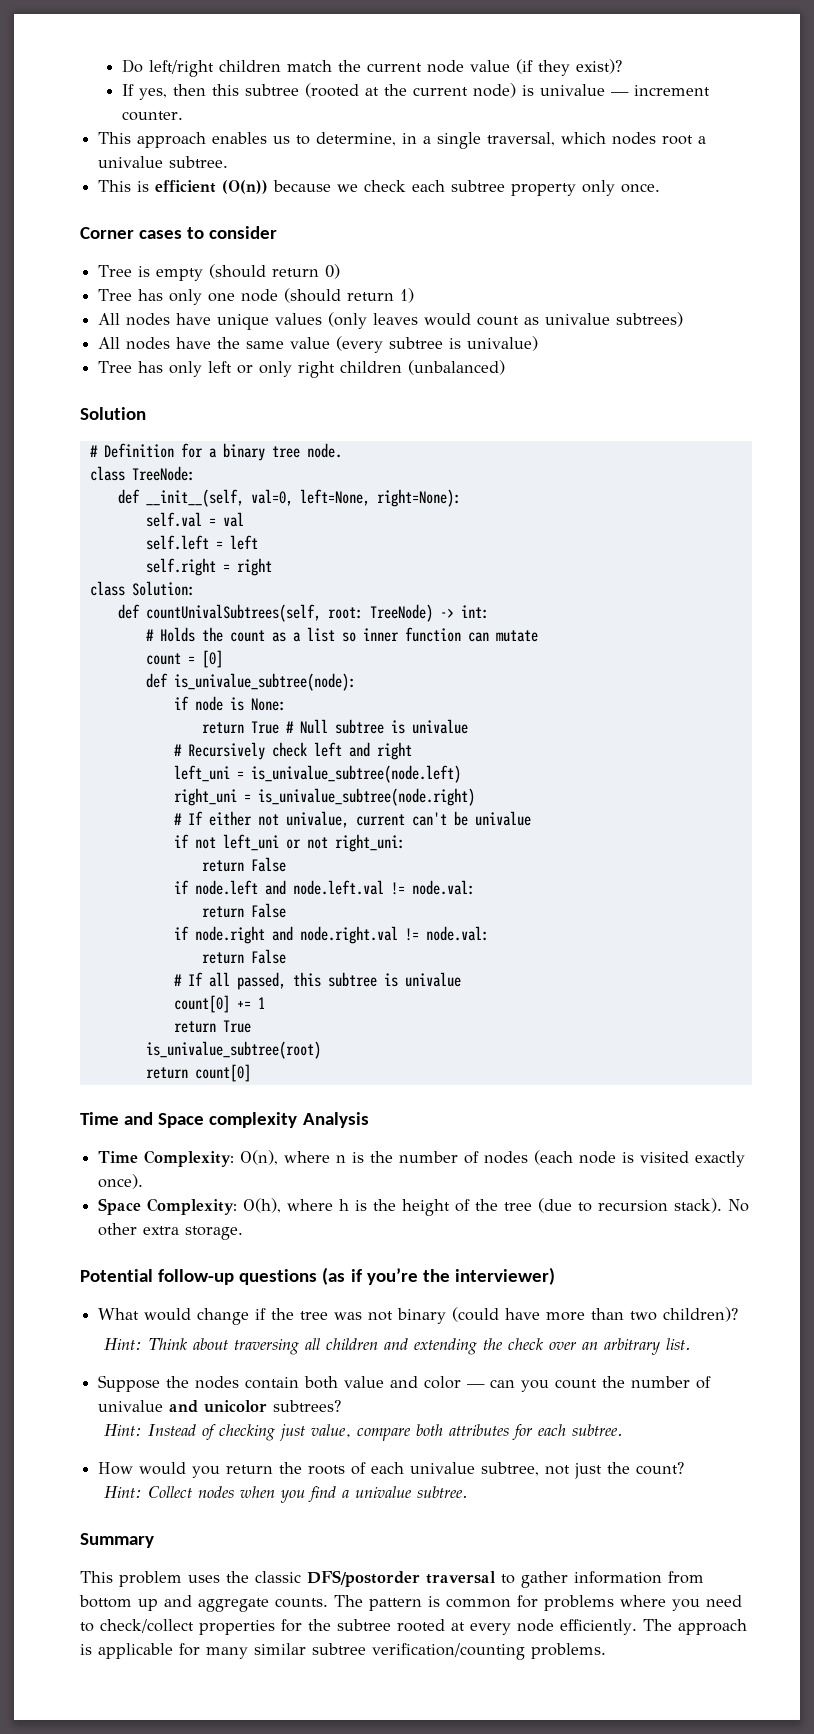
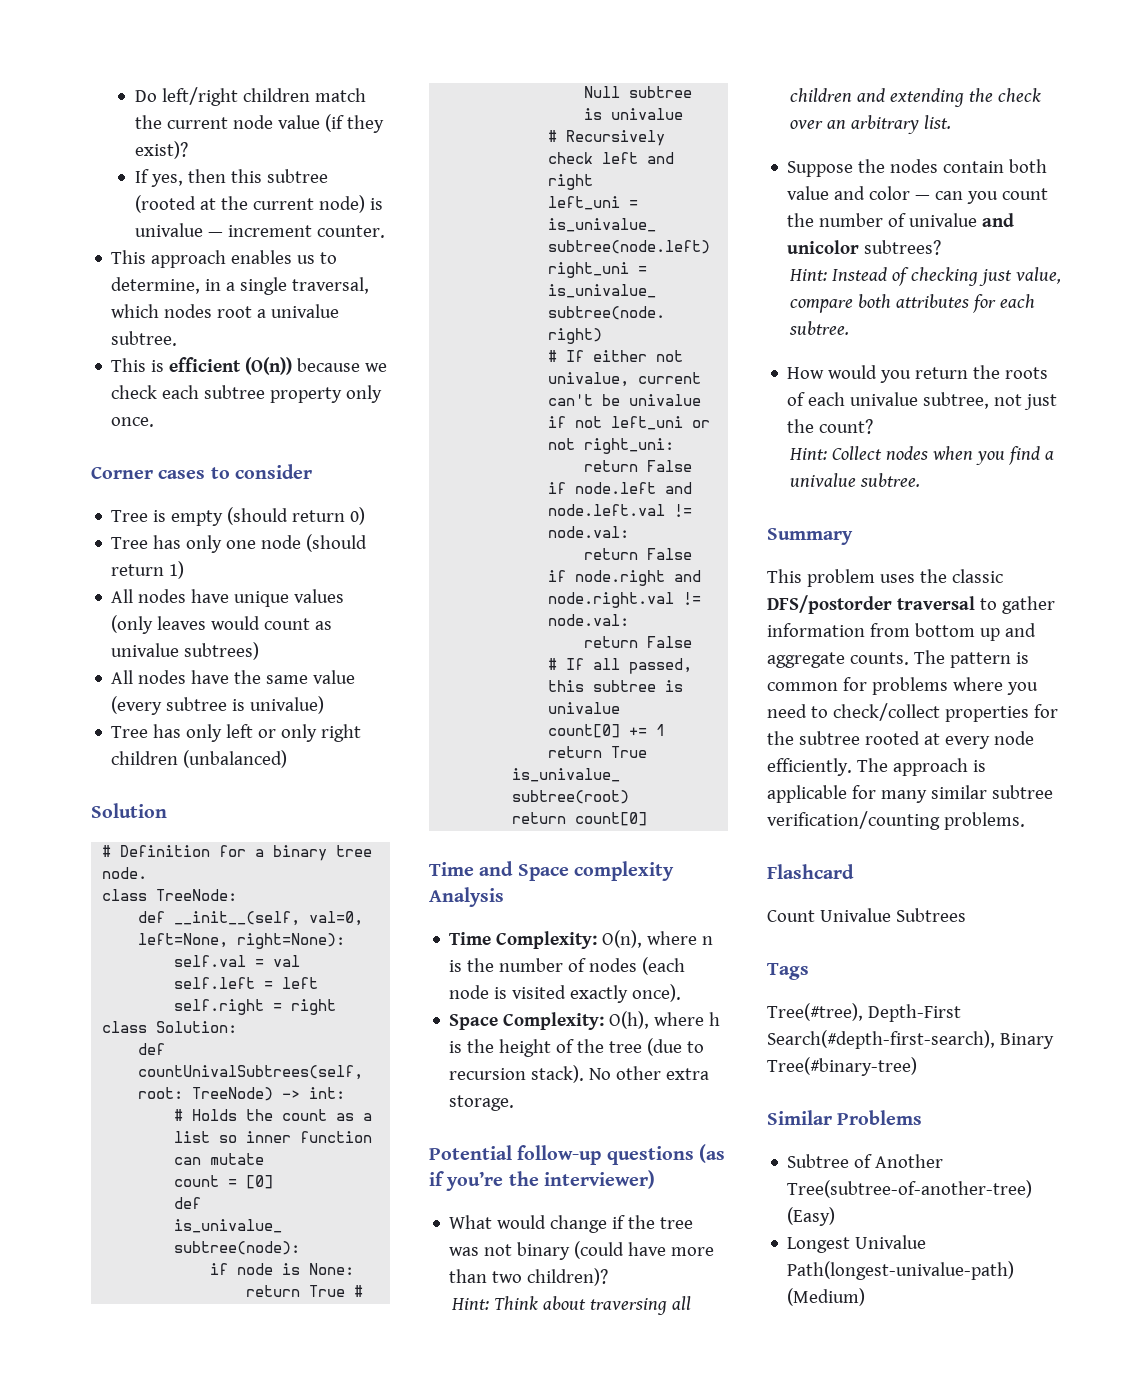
+ Flashcard
+ Count Univalue Subtrees
+ Tags
+ Tree(#tree), Depth-First Search(#depth-first-search), Binary Tree(#binary-tree)
+ Similar Problems
+ Subtree of Another Tree(subtree-of-another-tree) (Easy)
+ Longest Univalue Path(longest-univalue-path) (Medium)

